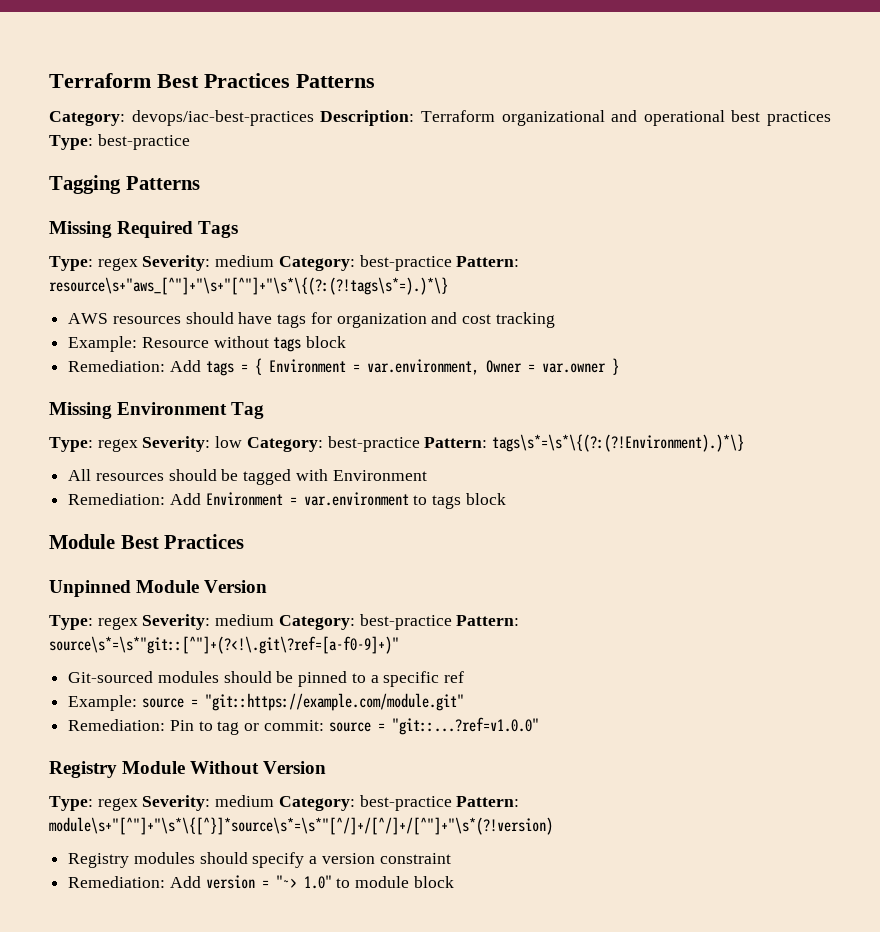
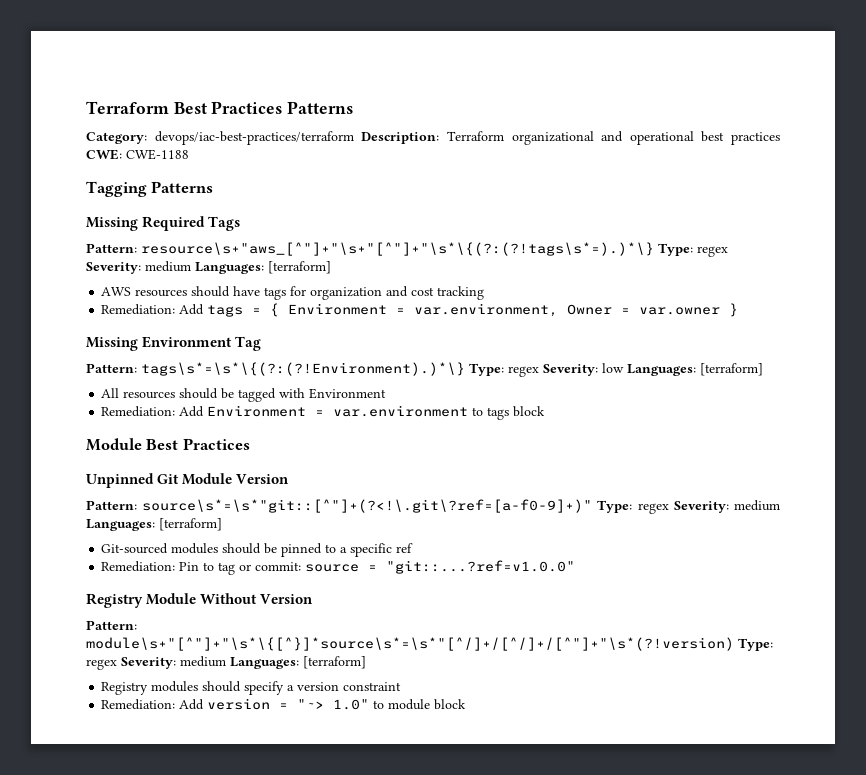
- Category: devops/iac-best-practices Description: Terraform organizational and operational best practices Type: best-practice
+ Category: devops/iac-best-practices/terraform Description: Terraform organizational and operational best practices CWE: CWE-1188
- Type: regex Severity: medium Category: best-practice Pattern: resource\s+"aws_[^"]+"\s+"[^"]+"\s*\{(?:(?!tags\s*=).)*\}
+ Pattern: resource\s+"aws_[^"]+"\s+"[^"]+"\s*\{(?:(?!tags\s*=).)*\} Type: regex Severity: medium Languages: [terraform]
- Example: Resource without tags block
- Type: regex Severity: low Category: best-practice Pattern: tags\s*=\s*\{(?:(?!Environment).)*\}
+ Pattern: tags\s*=\s*\{(?:(?!Environment).)*\} Type: regex Severity: low Languages: [terraform]
- Unpinned Module Version
+ Unpinned Git Module Version
- Type: regex Severity: medium Category: best-practice Pattern: source\s*=\s*"git::[^"]+(?<!\.git\?ref=[a-f0-9]+)"
+ Pattern: source\s*=\s*"git::[^"]+(?<!\.git\?ref=[a-f0-9]+)" Type: regex Severity: medium Languages: [terraform]
- Example: source = "git::https://example.com/module.git"
- Type: regex Severity: medium Category: best-practice Pattern: module\s+"[^"]+"\s*\{[^}]*source\s*=\s*"[^/]+/[^/]+/[^"]+"\s*(?!version)
+ Pattern: module\s+"[^"]+"\s*\{[^}]*source\s*=\s*"[^/]+/[^/]+/[^"]+"\s*(?!version) Type: regex Severity: medium Languages: [terraform]

